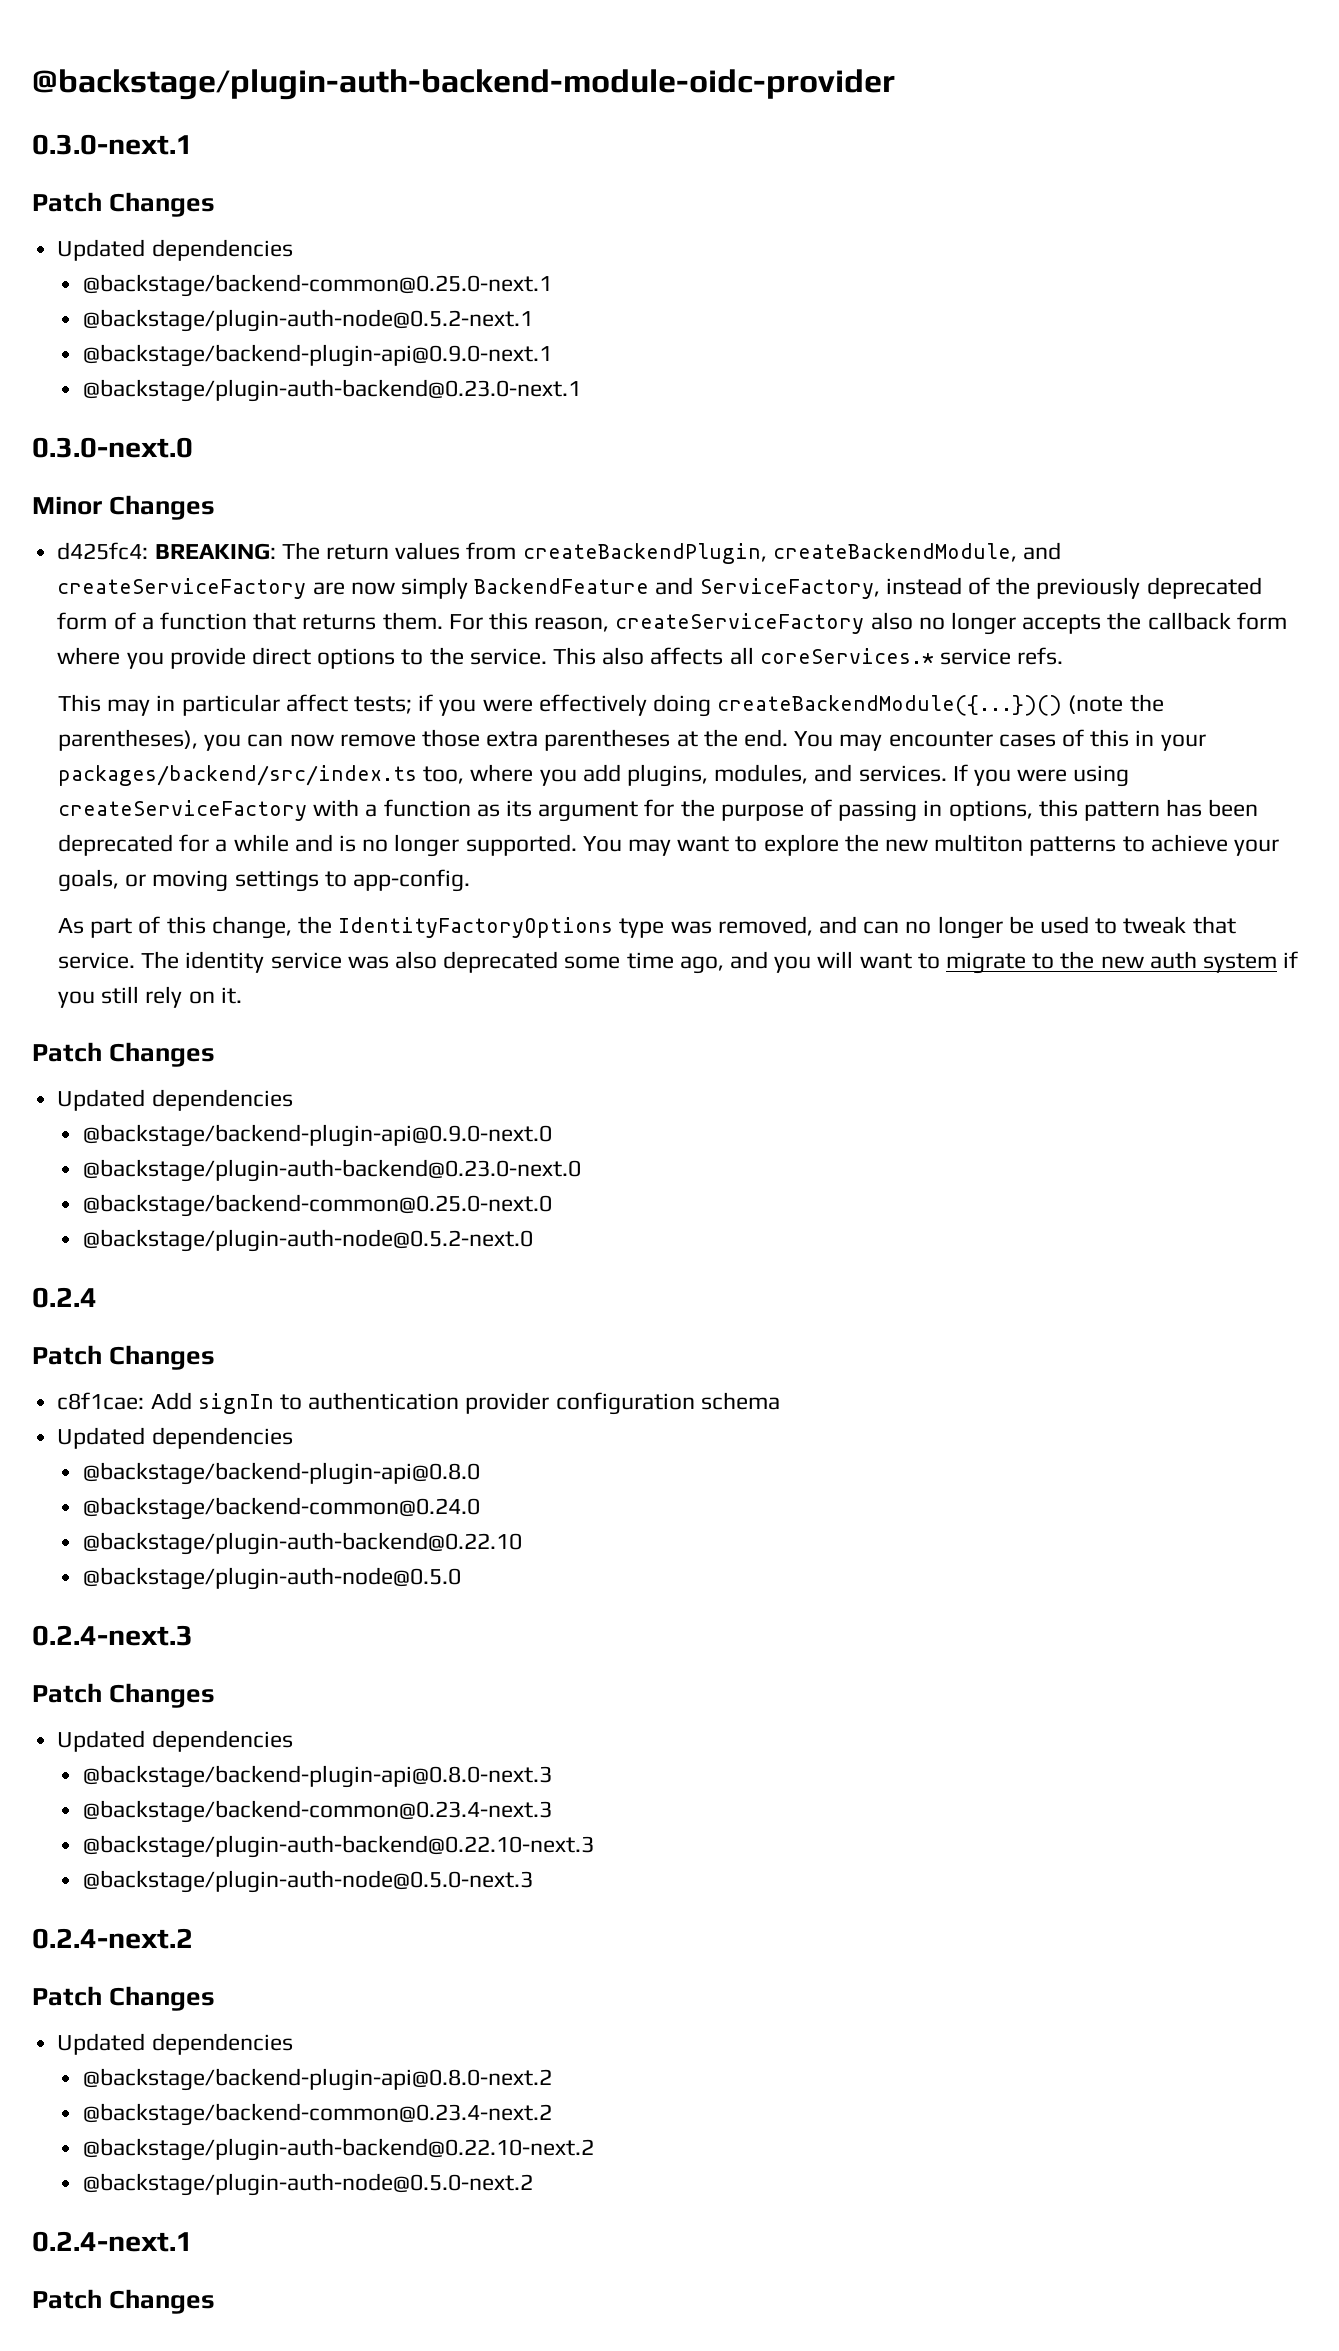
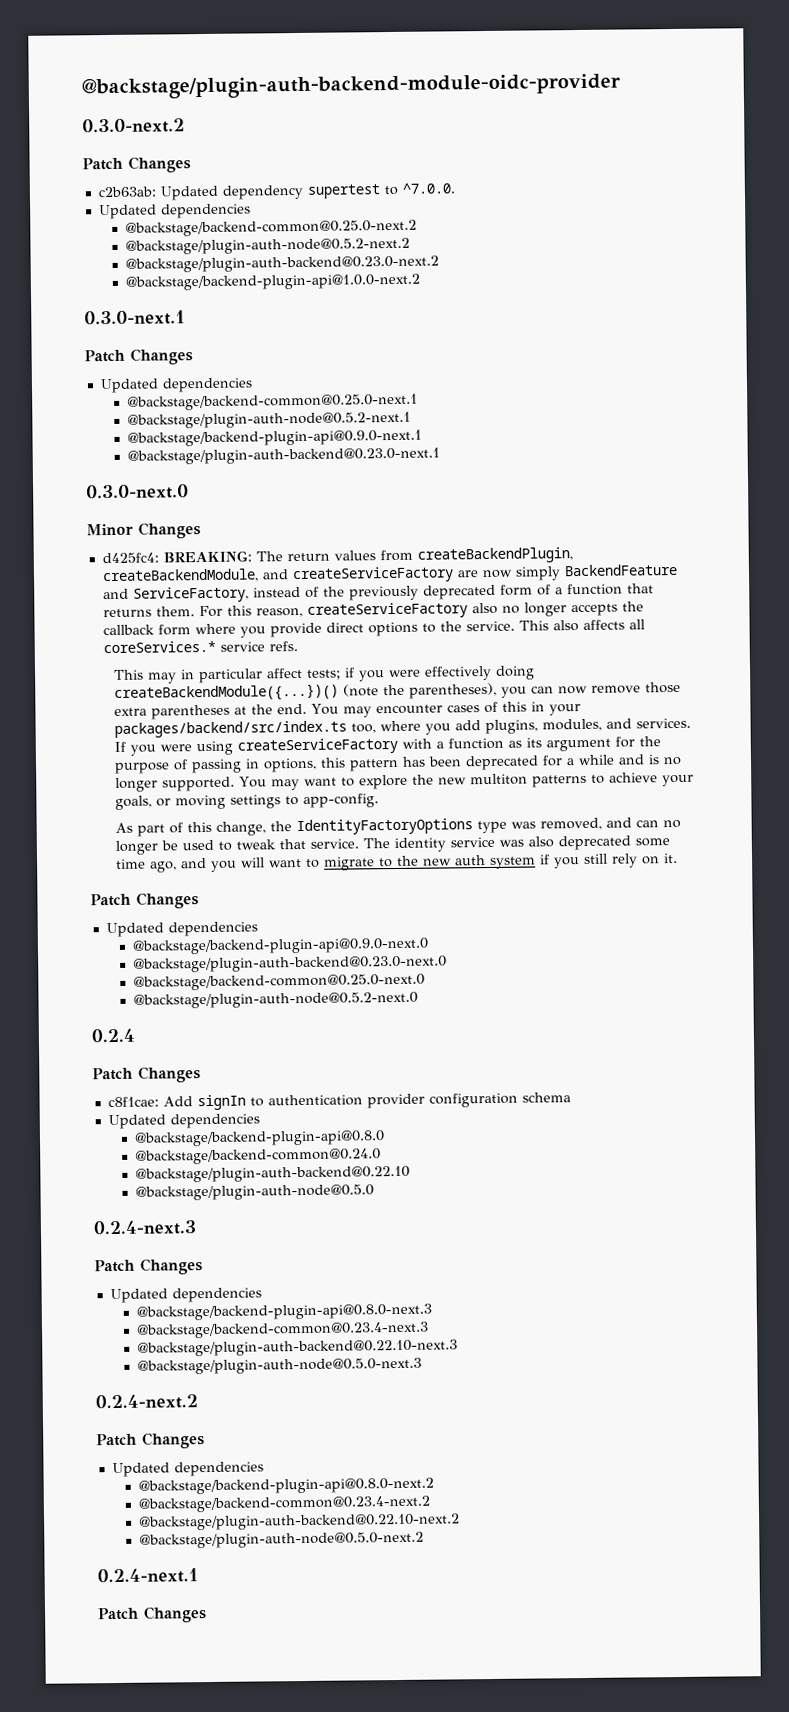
+ 0.3.0-next.2
+ Patch Changes
+ c2b63ab: Updated dependency supertest to ^7.0.0.
+ Updated dependencies
+ @backstage/backend-common@0.25.0-next.2
+ @backstage/plugin-auth-node@0.5.2-next.2
+ @backstage/plugin-auth-backend@0.23.0-next.2
+ @backstage/backend-plugin-api@1.0.0-next.2

